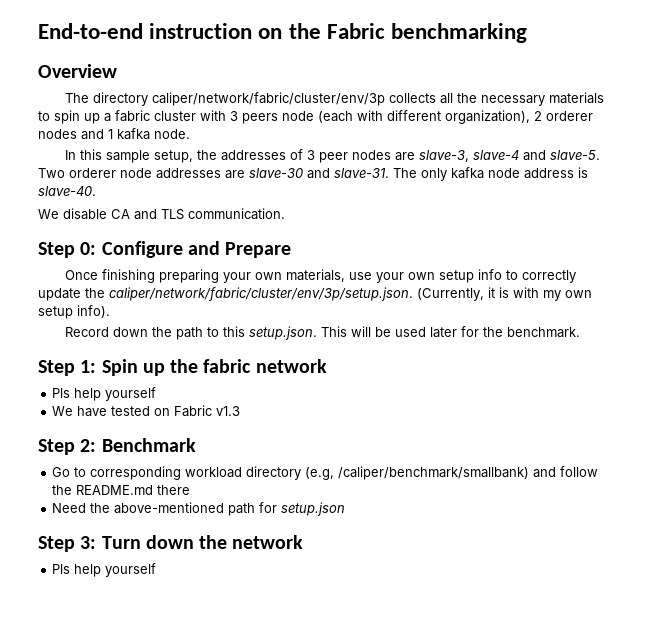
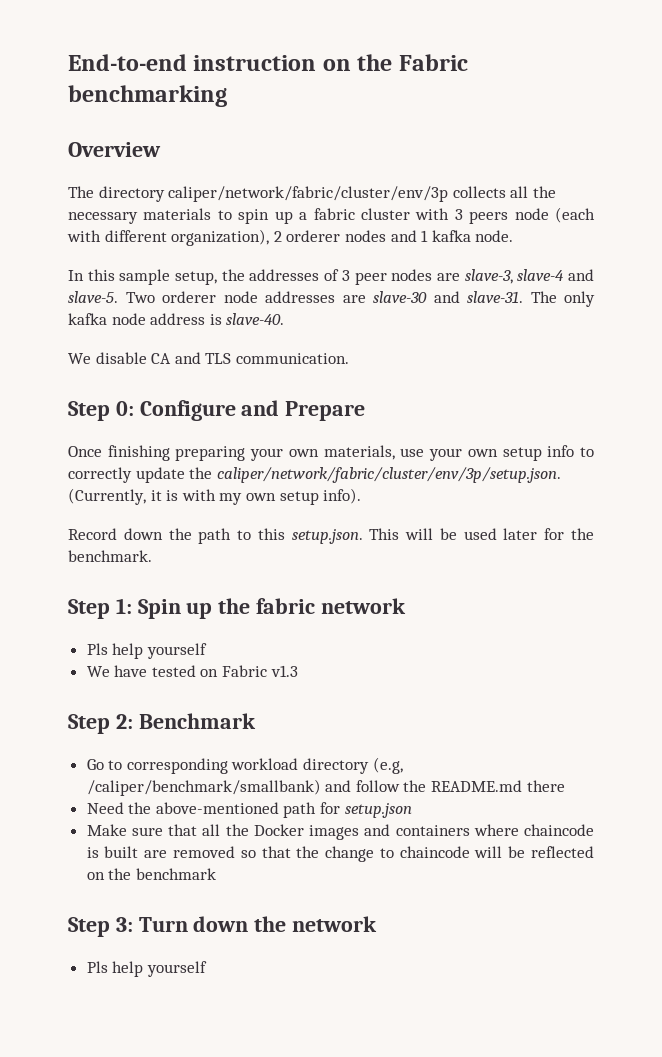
+ Make sure that all the Docker images and containers where chaincode is built are removed so that the change to chaincode will be reflected on the benchmark

